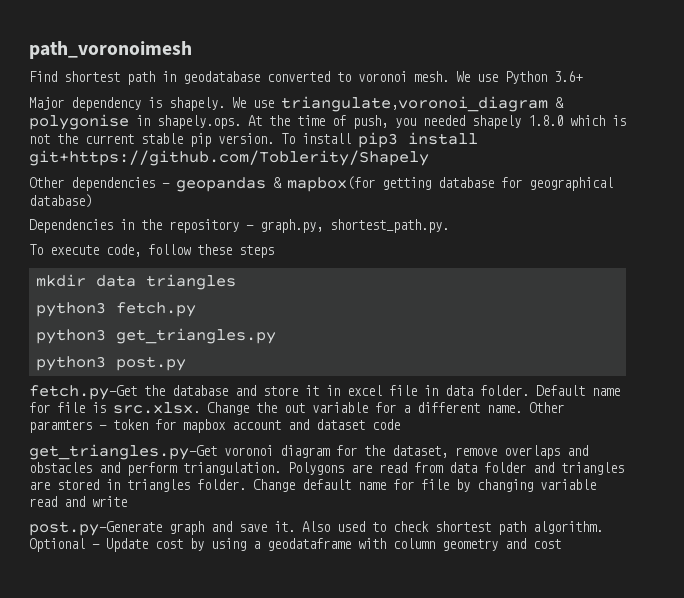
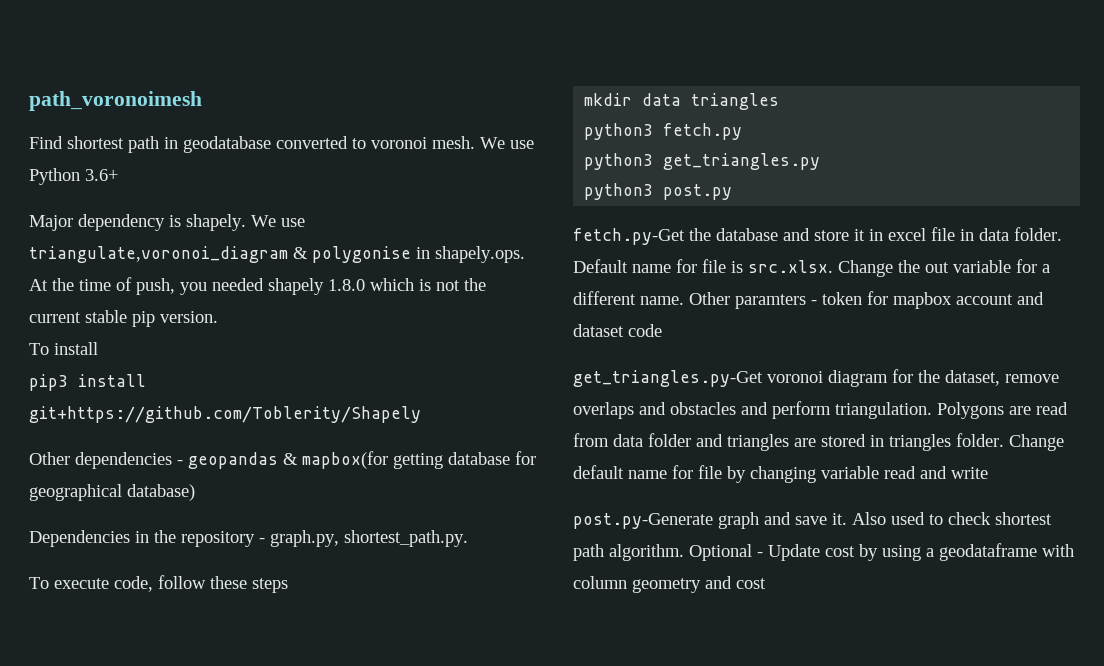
- We use triangulate,voronoi_diagram & polygonise in shapely.ops. At the time of push, you needed shapely 1.8.0 which is not the current stable pip version. To install pip3 install git+https://github.com/Toblerity/Shapely
+ We use triangulate,voronoi_diagram & polygonise in shapely.ops. At the time of push, you needed shapely 1.8.0 which is not the current stable pip version.
+ To install
+ pip3 install git+https://github.com/Toblerity/Shapely

